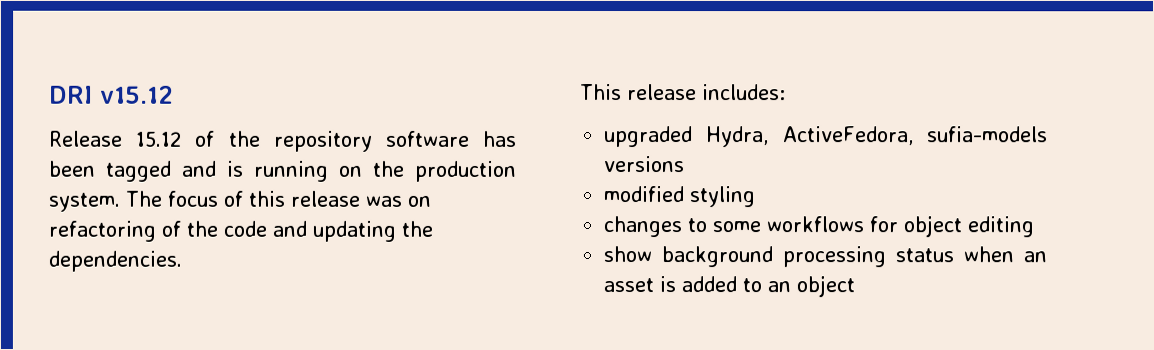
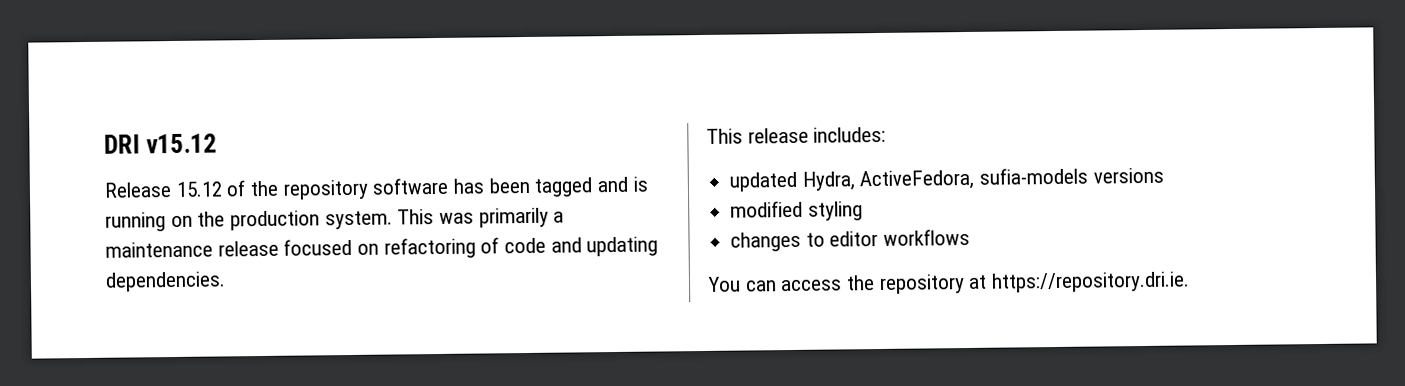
- The focus of this release was on refactoring of the code and updating the dependencies.
+ This was primarily a maintenance release focused on refactoring of code and updating dependencies.
- upgraded Hydra, ActiveFedora, sufia-models versions
+ updated Hydra, ActiveFedora, sufia-models versions
- changes to some workflows for object editing
- show background processing status when an asset is added to an object
+ changes to editor workflows
+ You can access the repository at https://repository.dri.ie.

